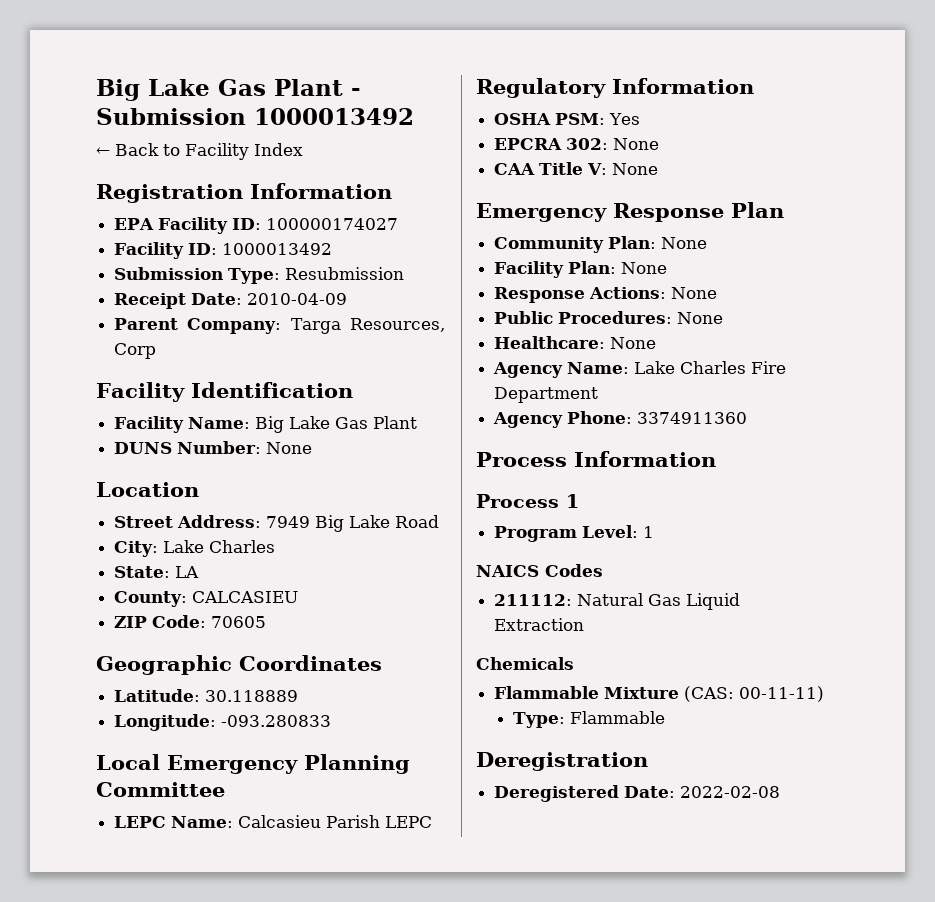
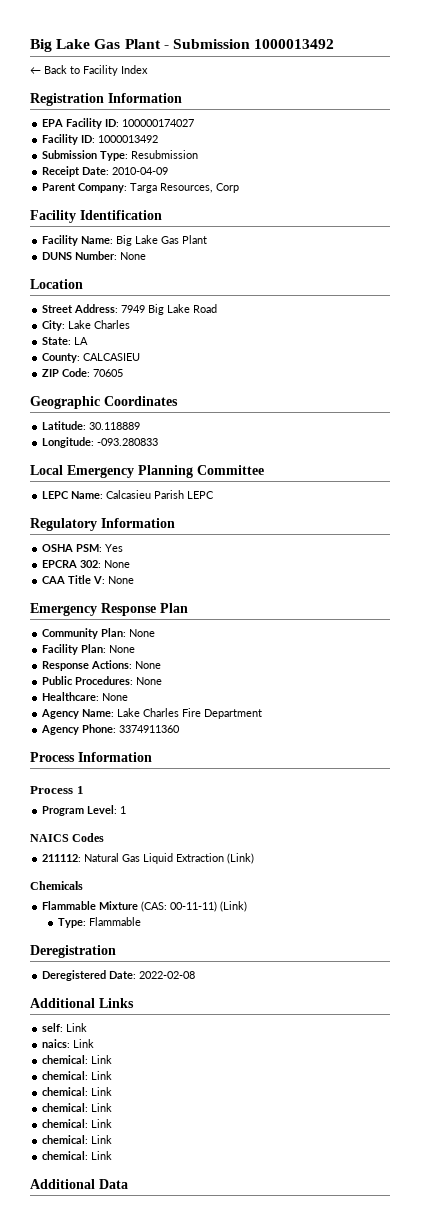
- 211112: Natural Gas Liquid Extraction
+ 211112: Natural Gas Liquid Extraction (Link)
- Flammable Mixture (CAS: 00-11-11)
+ Flammable Mixture (CAS: 00-11-11) (Link)
+ Additional Links
+ self: Link
+ naics: Link
+ chemical: Link
+ chemical: Link
+ chemical: Link
+ chemical: Link
+ chemical: Link
+ chemical: Link
+ chemical: Link
+ Additional Data

